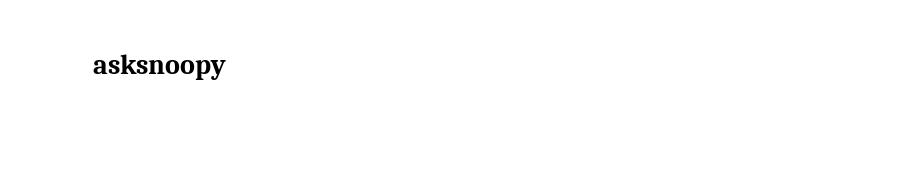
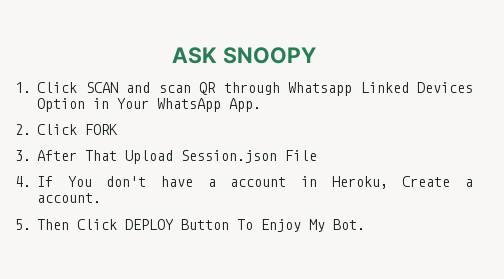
- asksnoopy
+ ASK SNOOPY
+ 1. Click SCAN and scan QR through Whatsapp Linked Devices Option in Your WhatsApp App.
+ 2. Click FORK
+ 3. After That Upload Session.json File
+ 4. If You don't have a account in Heroku, Create a account.
+ 5. Then Click DEPLOY Button To Enjoy My Bot.

